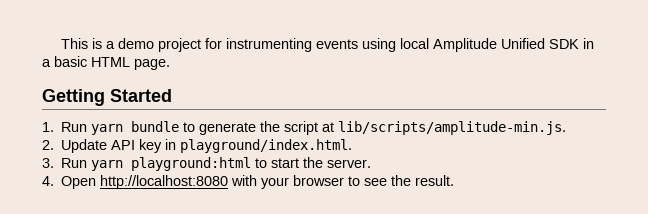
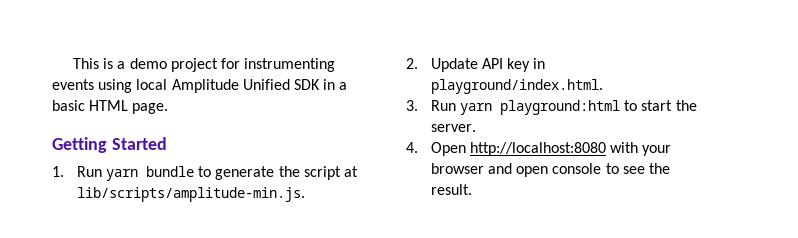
- 4. Open http://localhost:8080 with your browser to see the result.
+ 4. Open http://localhost:8080 with your browser and open console to see the result.

